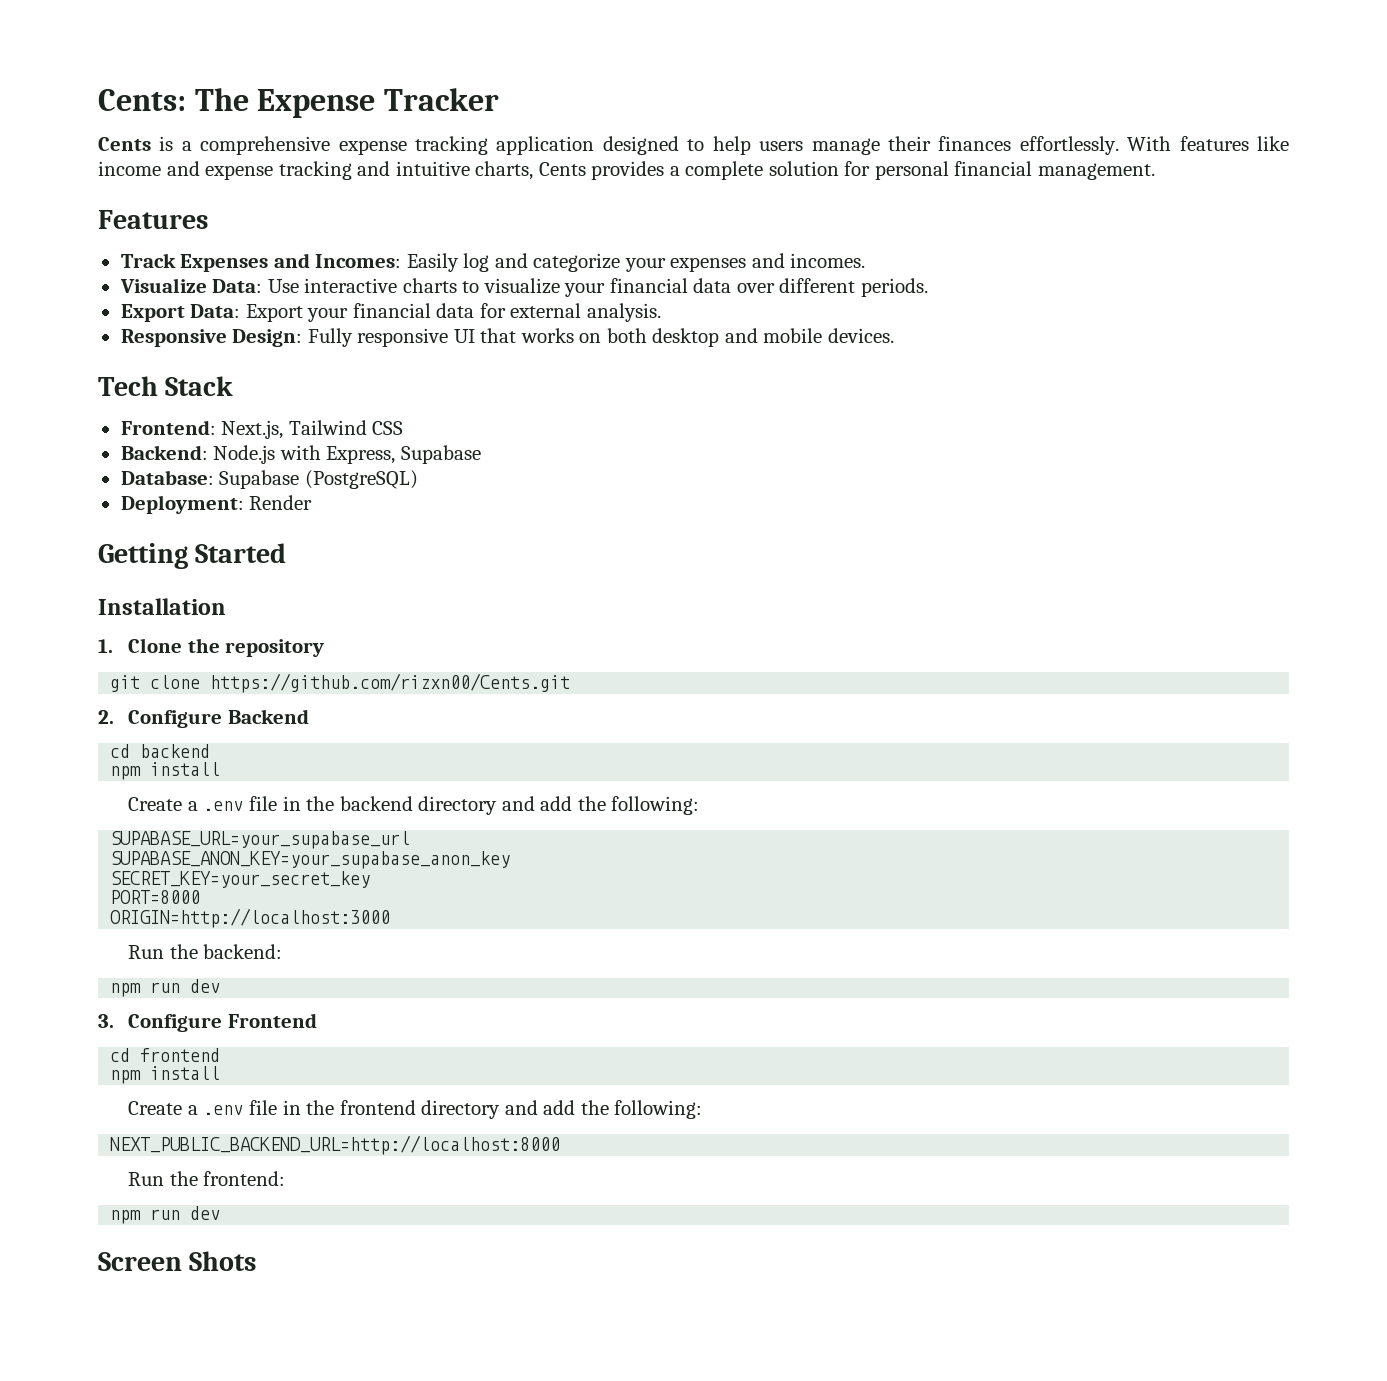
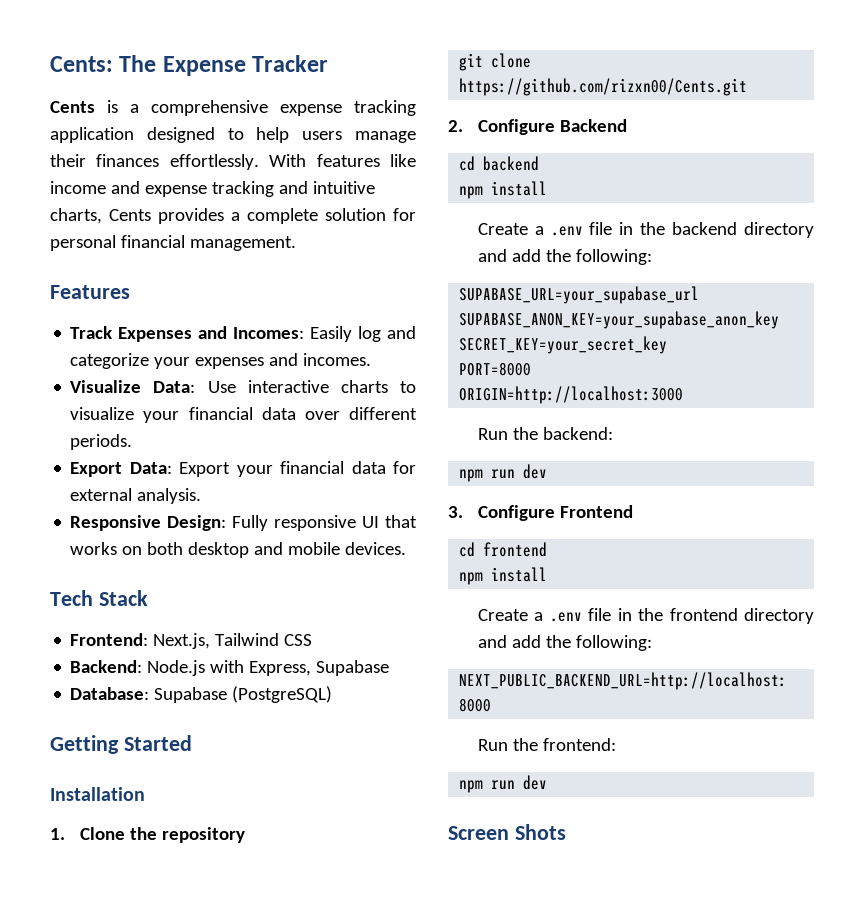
- Deployment: Render

